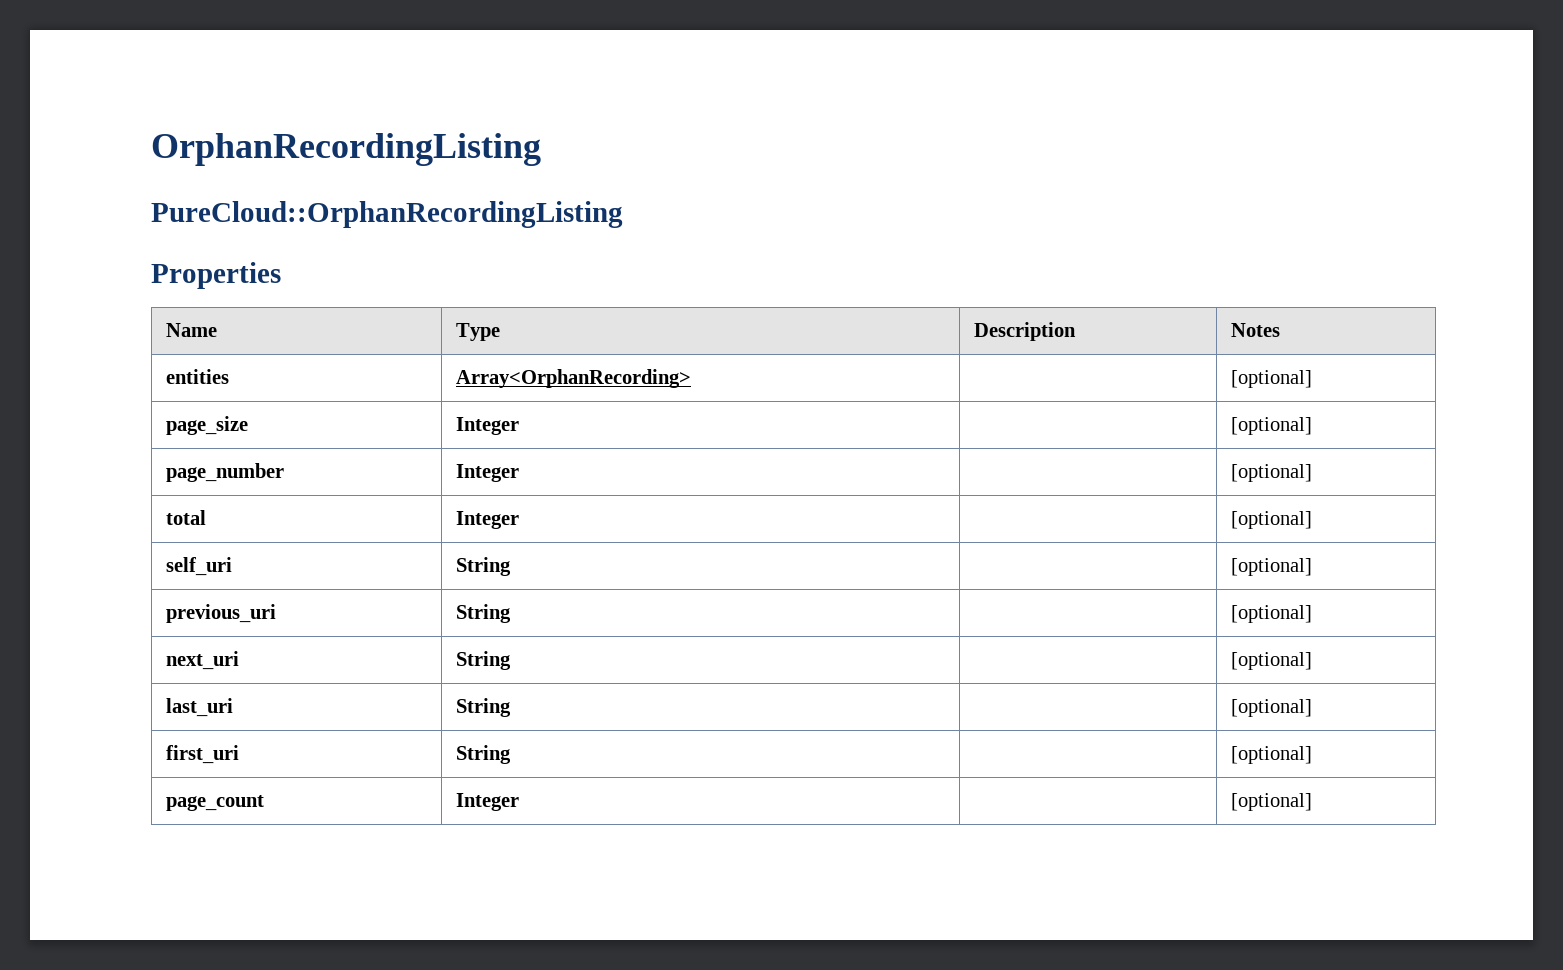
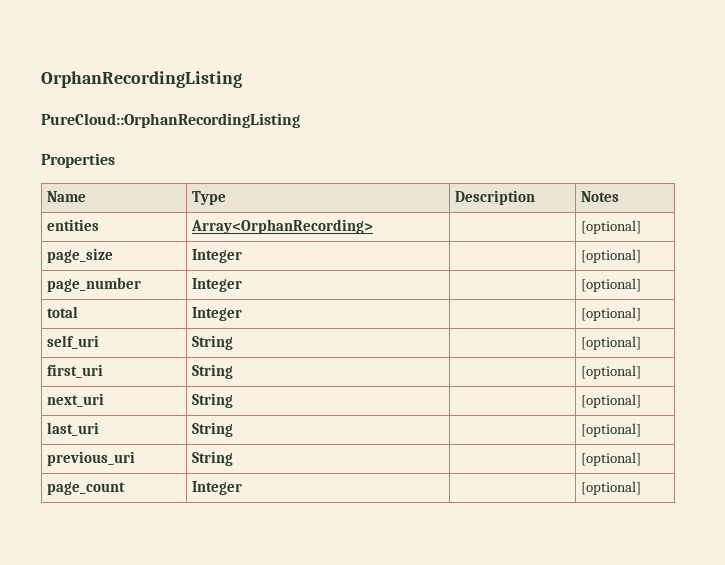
- previous_uri | String | | [optional]
+ first_uri | String | | [optional]
- first_uri | String | | [optional]
+ previous_uri | String | | [optional]

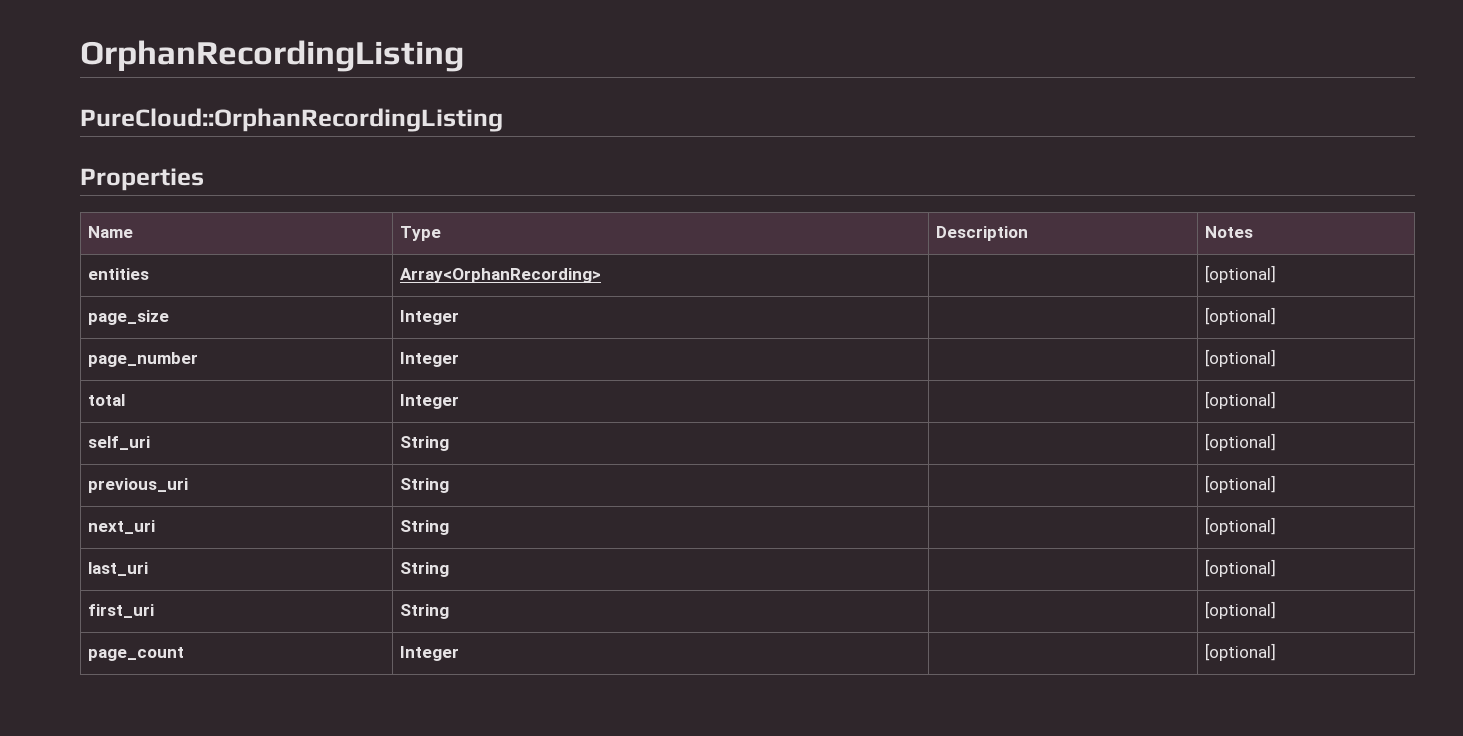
- first_uri | String | | [optional]
+ previous_uri | String | | [optional]
- previous_uri | String | | [optional]
+ first_uri | String | | [optional]

